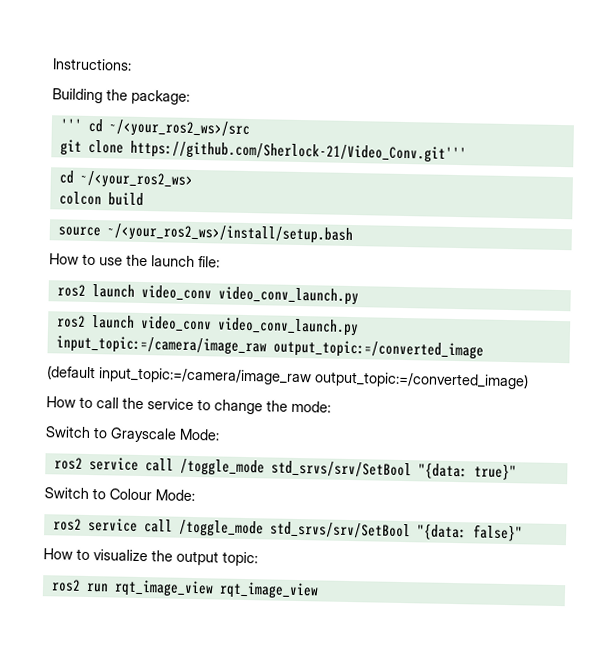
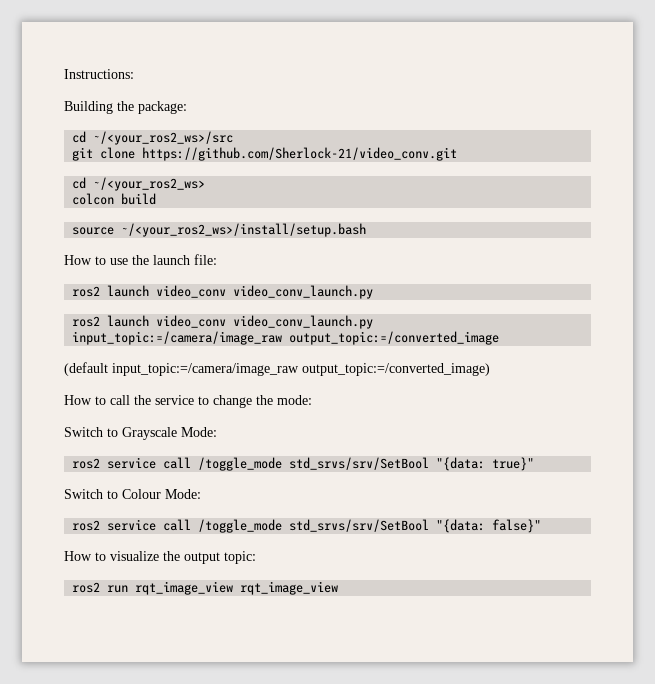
- ''' cd ~/<your_ros2_ws>/src
+ cd ~/<your_ros2_ws>/src
- git clone https://github.com/Sherlock-21/Video_Conv.git'''
+ git clone https://github.com/Sherlock-21/video_conv.git

